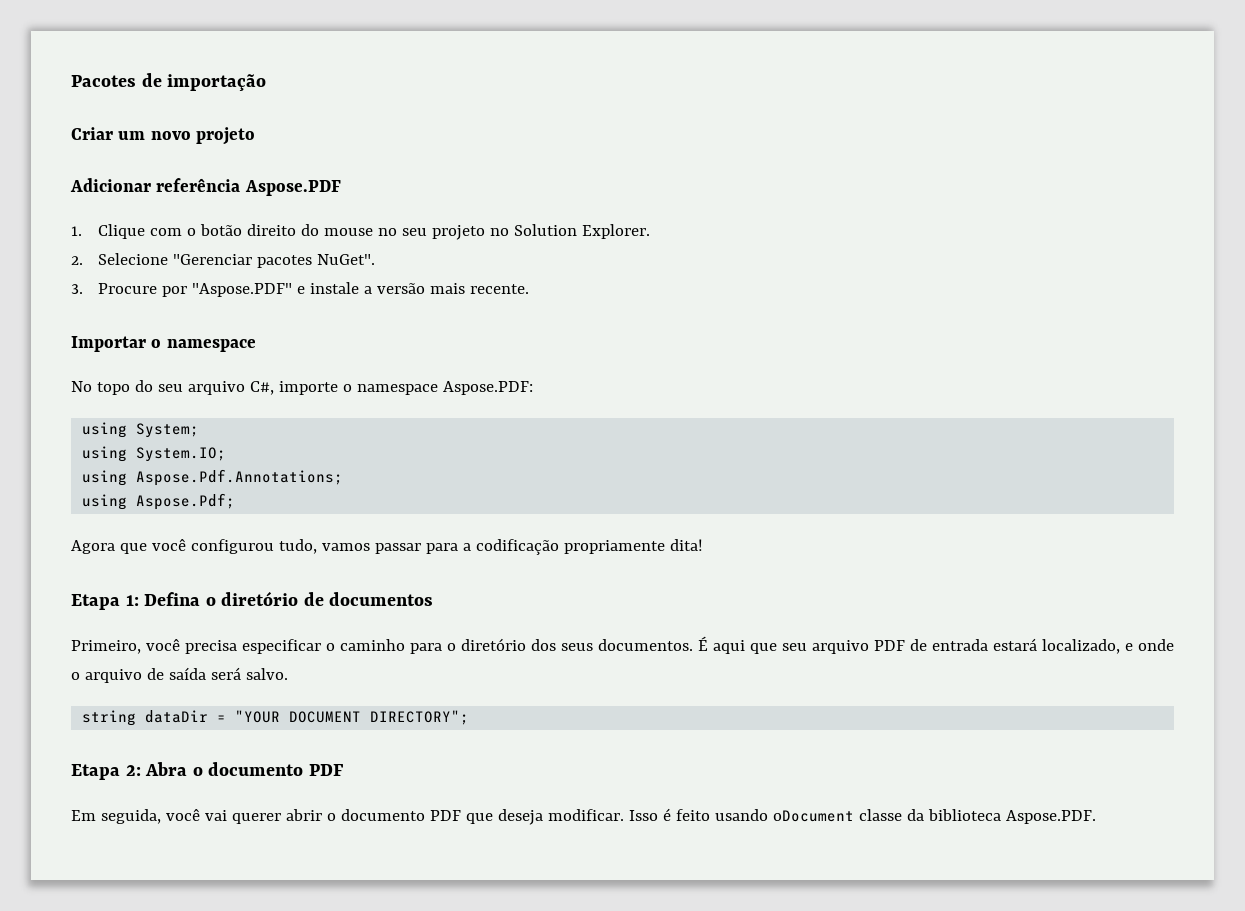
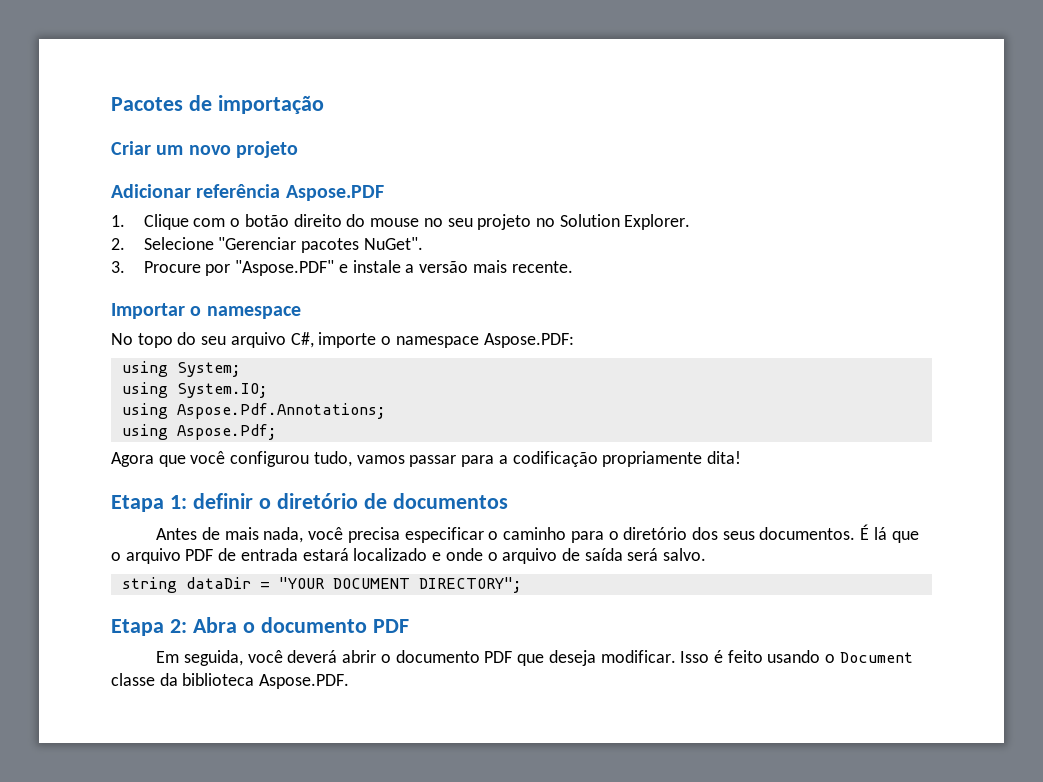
- Etapa 1: Defina o diretório de documentos
+ Etapa 1: definir o diretório de documentos
- Primeiro, você precisa especificar o caminho para o diretório dos seus documentos.
+ Antes de mais nada, você precisa especificar o caminho para o diretório dos seus documentos.
- É aqui que seu arquivo PDF de entrada estará localizado, e onde o arquivo de saída será salvo.
+ É lá que o arquivo PDF de entrada estará localizado e onde o arquivo de saída será salvo.
- Em seguida, você vai querer abrir o documento PDF que deseja modificar.
+ Em seguida, você deverá abrir o documento PDF que deseja modificar.
- Isso é feito usando oDocument classe da biblioteca Aspose.PDF.
+ Isso é feito usando o Document classe da biblioteca Aspose.PDF.

